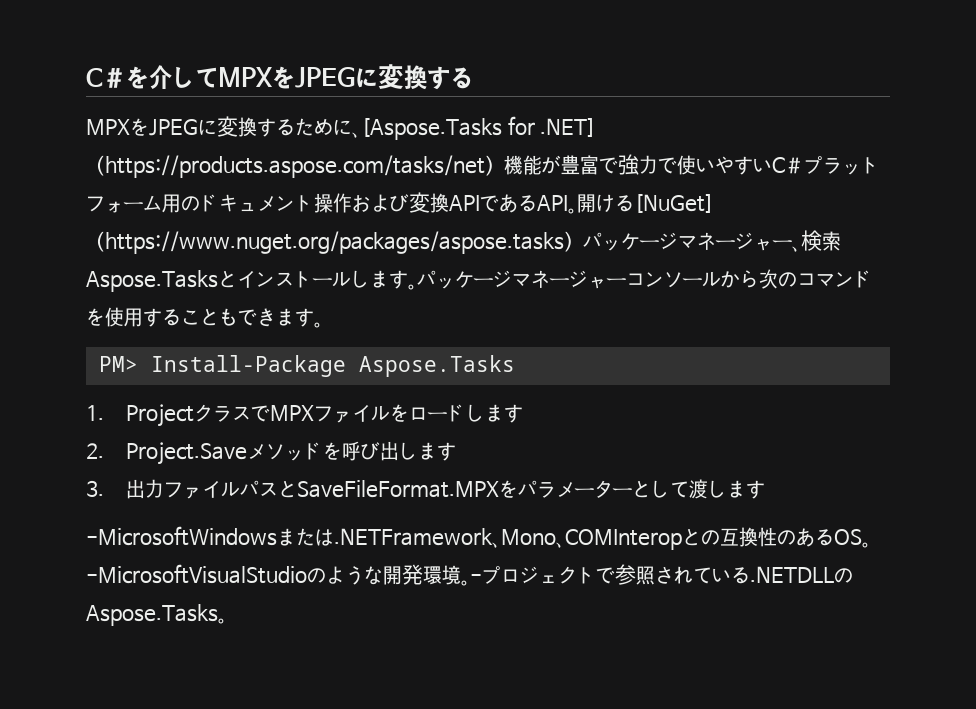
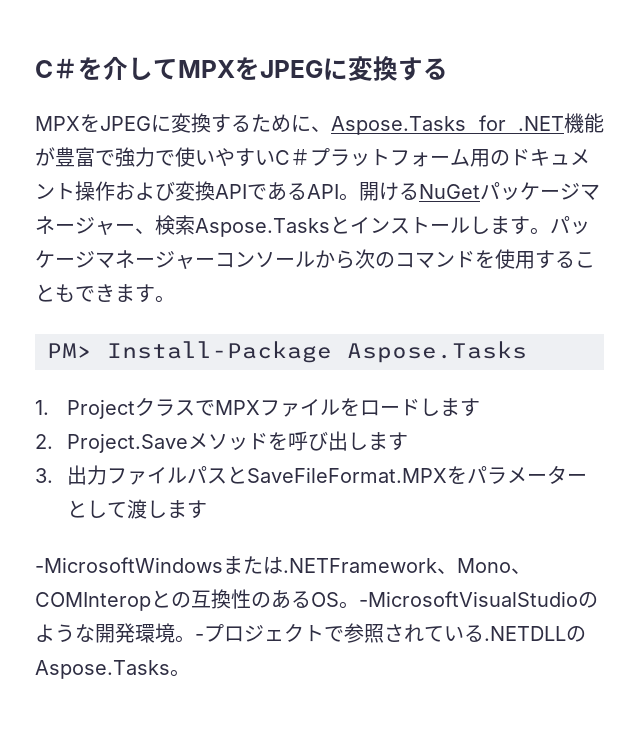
- MPXをJPEGに変換するために、[Aspose.Tasks for .NET]（https://products.aspose.com/tasks/net）機能が豊富で強力で使いやすいC＃プラットフォーム用のドキュメント操作および変換APIであるAPI。
+ MPXをJPEGに変換するために、Aspose.Tasks for .NET機能が豊富で強力で使いやすいC＃プラットフォーム用のドキュメント操作および変換APIであるAPI。
- 開ける[NuGet]（https://www.nuget.org/packages/aspose.tasks）パッケージマネージャー、検索Aspose.Tasksとインストールします。
+ 開けるNuGetパッケージマネージャー、検索Aspose.Tasksとインストールします。

